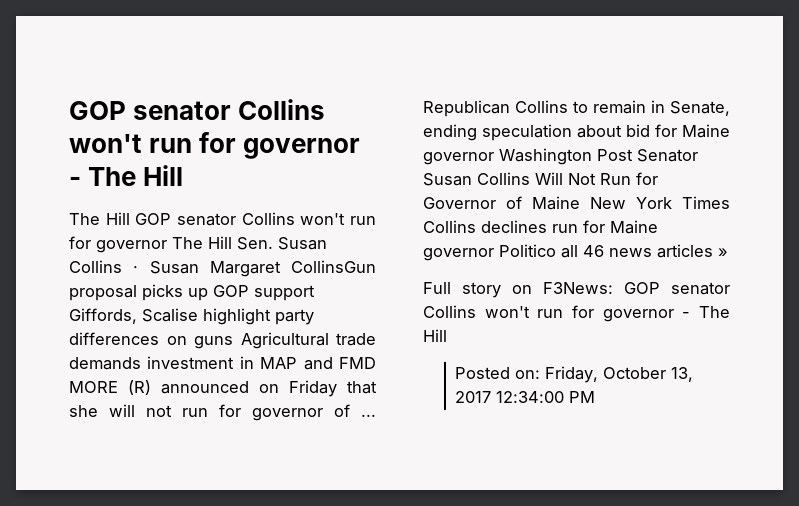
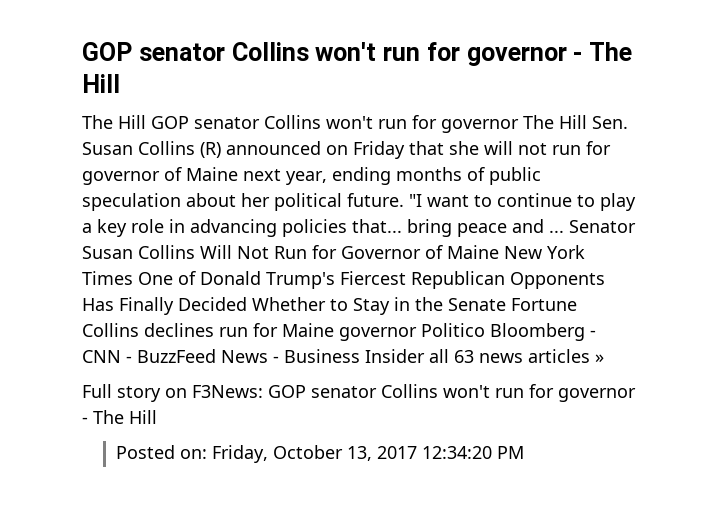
- The Hill GOP senator Collins won't run for governor The Hill Sen. Susan Collins · Susan Margaret CollinsGun proposal picks up GOP support Giffords, Scalise highlight party differences on guns Agricultural trade demands investment in MAP and FMD MORE (R) announced on Friday that she will not run for governor of ... Republican Collins to remain in Senate, ending speculation about bid for Maine governor Washington Post Senator Susan Collins Will Not Run for Governor of Maine New York Times Collins declines run for Maine governor Politico all 46 news articles »
+ The Hill GOP senator Collins won't run for governor The Hill Sen. Susan Collins (R) announced on Friday that she will not run for governor of Maine next year, ending months of public speculation about her political future. "I want to continue to play a key role in advancing policies that... bring peace and ... Senator Susan Collins Will Not Run for Governor of Maine New York Times One of Donald Trump's Fiercest Republican Opponents Has Finally Decided Whether to Stay in the Senate Fortune Collins declines run for Maine governor Politico Bloomberg - CNN - BuzzFeed News - Business Insider all 63 news articles »
- Posted on: Friday, October 13, 2017 12:34:00 PM
+ Posted on: Friday, October 13, 2017 12:34:20 PM

